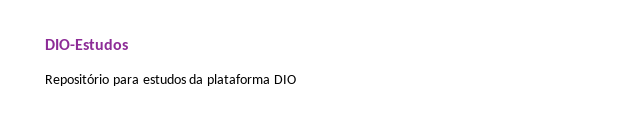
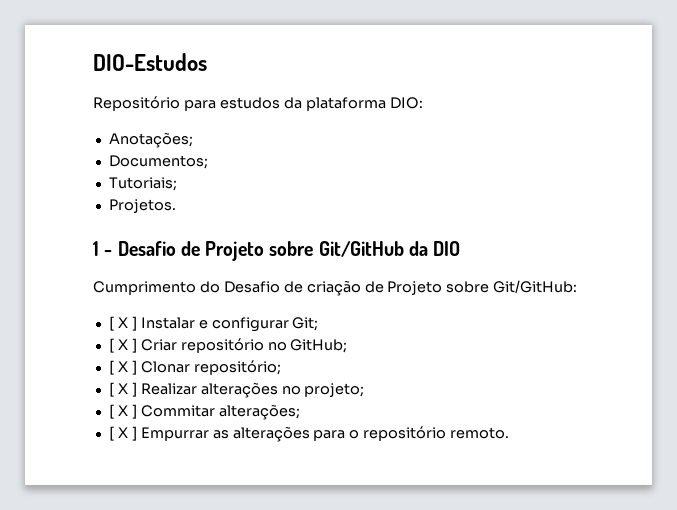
- Repositório para estudos da plataforma DIO
+ Repositório para estudos da plataforma DIO:
+ Anotações;
+ Documentos;
+ Tutoriais;
+ Projetos.
+ 1 - Desafio de Projeto sobre Git/GitHub da DIO
+ Cumprimento do Desafio de criação de Projeto sobre Git/GitHub:
+ [ X ] Instalar e configurar Git;
+ [ X ] Criar repositório no GitHub;
+ [ X ] Clonar repositório;
+ [ X ] Realizar alterações no projeto;
+ [ X ] Commitar alterações;
+ [ X ] Empurrar as alterações para o repositório remoto.

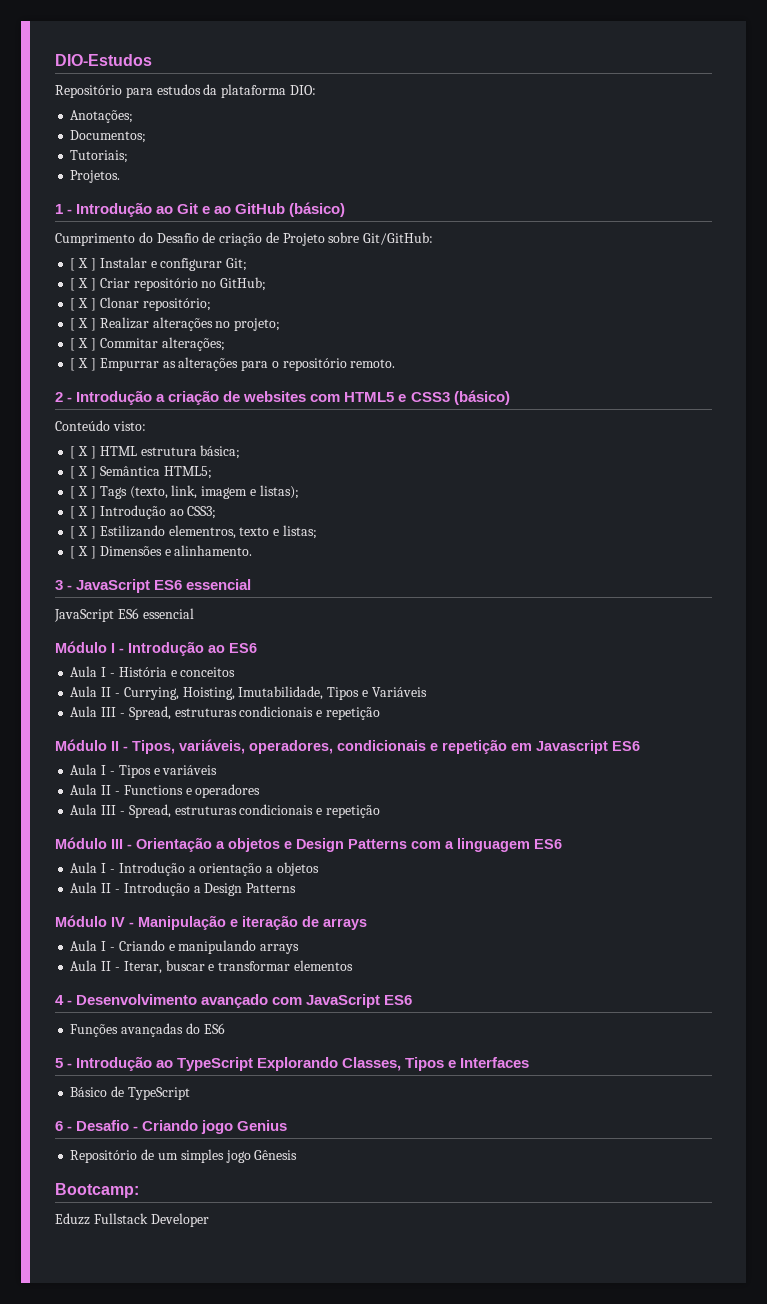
- 1 - Desafio de Projeto sobre Git/GitHub da DIO
+ 1 - Introdução ao Git e ao GitHub (básico)
+ 2 - Introdução a criação de websites com HTML5 e CSS3 (básico)
+ Conteúdo visto:
+ [ X ] HTML estrutura básica;
+ [ X ] Semântica HTML5;
+ [ X ] Tags (texto, link, imagem e listas);
+ [ X ] Introdução ao CSS3;
+ [ X ] Estilizando elementros, texto e listas;
+ [ X ] Dimensões e alinhamento.
+ 3 - JavaScript ES6 essencial
+ JavaScript ES6 essencial
+ Módulo I - Introdução ao ES6
+ Aula I - História e conceitos
+ Aula II - Currying, Hoisting, Imutabilidade, Tipos e Variáveis
+ Aula III - Spread, estruturas condicionais e repetição
+ Módulo II - Tipos, variáveis, operadores, condicionais e repetição em Javascript ES6
+ Aula I - Tipos e variáveis
+ Aula II - Functions e operadores
+ Aula III - Spread, estruturas condicionais e repetição
+ Módulo III - Orientação a objetos e Design Patterns com a linguagem ES6
+ Aula I - Introdução a orientação a objetos
+ Aula II - Introdução a Design Patterns
+ Módulo IV - Manipulação e iteração de arrays
+ Aula I - Criando e manipulando arrays
+ Aula II - Iterar, buscar e transformar elementos
+ 4 - Desenvolvimento avançado com JavaScript ES6
+ Funções avançadas do ES6
+ 5 - Introdução ao TypeScript Explorando Classes, Tipos e Interfaces
+ Básico de TypeScript
+ 6 - Desafio - Criando jogo Genius
+ Repositório de um simples jogo Gênesis
+ Bootcamp:
+ Eduzz Fullstack Developer

